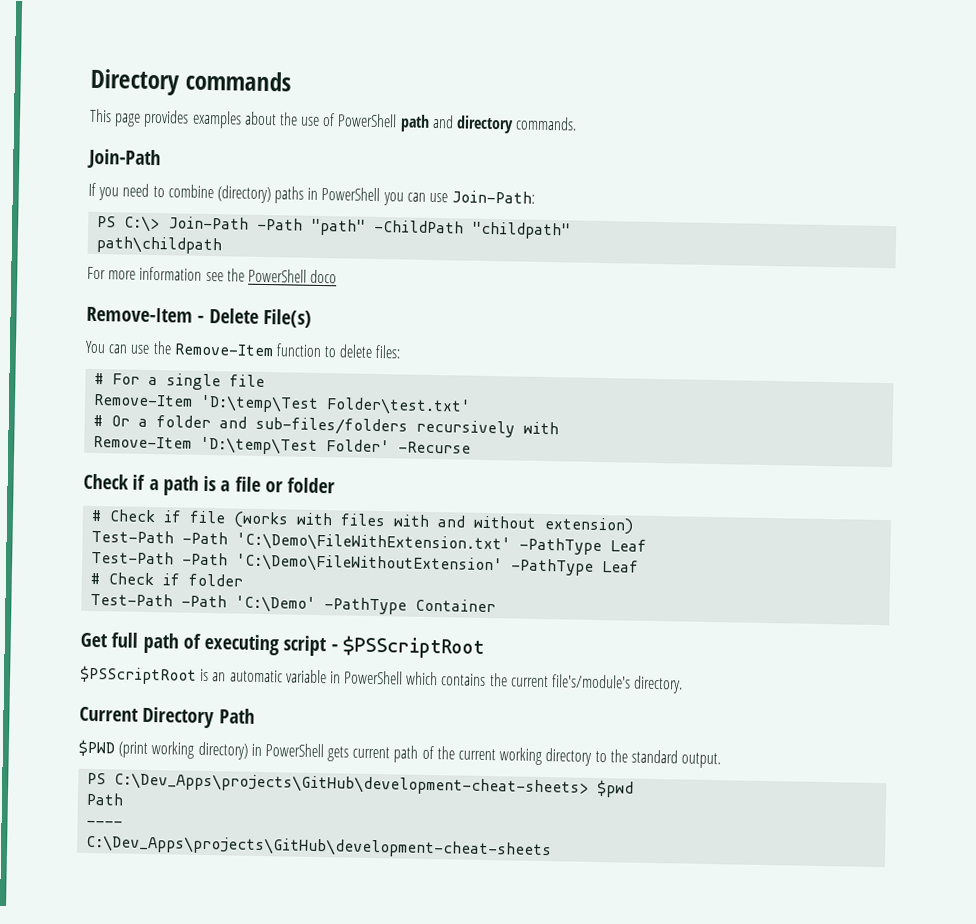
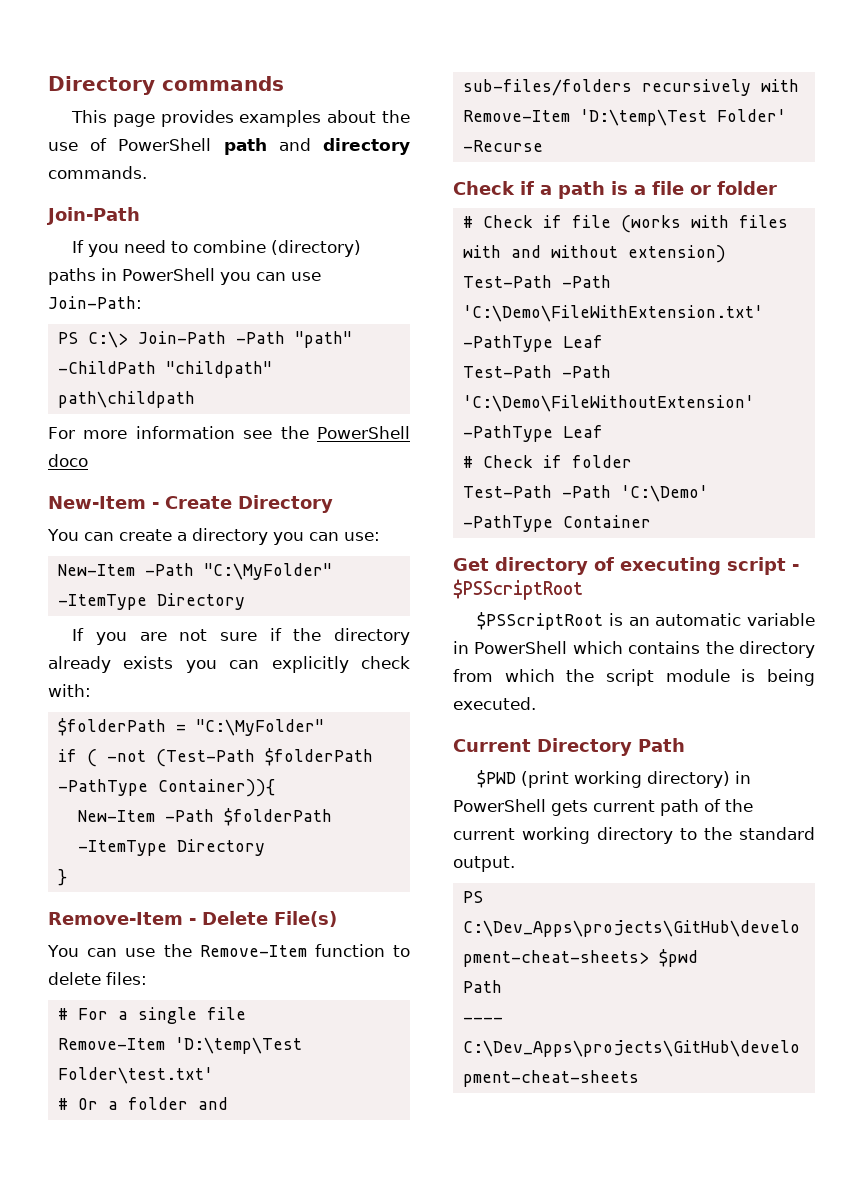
+ New-Item - Create Directory
+ You can create a directory you can use:
+ New-Item -Path "C:\MyFolder" -ItemType Directory
+ If you are not sure if the directory already exists you can explicitly check with:
+ $folderPath = "C:\MyFolder"
+ if ( -not (Test-Path $folderPath -PathType Container)){
+ New-Item -Path $folderPath -ItemType Directory
+ }
- Get full path of executing script - $PSScriptRoot
+ Get directory of executing script - $PSScriptRoot
- $PSScriptRoot is an automatic variable in PowerShell which contains the current file's/module's directory.
+ $PSScriptRoot is an automatic variable in PowerShell which contains the directory from which the script module is being executed.

